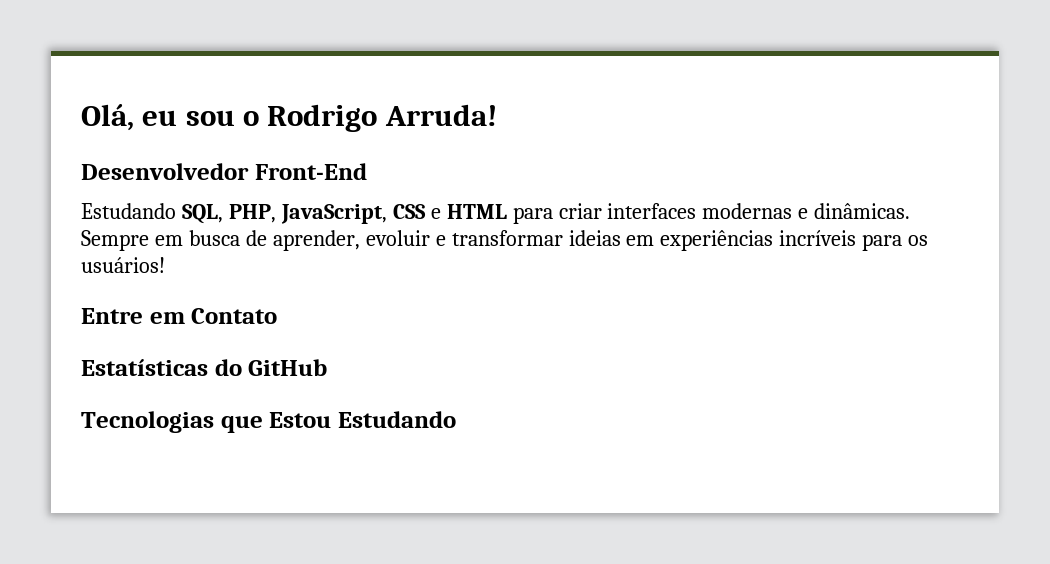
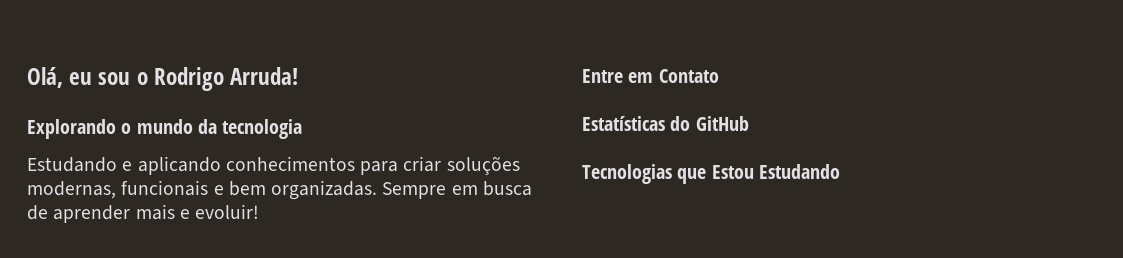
- Desenvolvedor Front-End
- Estudando SQL, PHP, JavaScript, CSS e HTML para criar interfaces modernas e dinâmicas. Sempre em busca de aprender, evoluir e transformar ideias em experiências incríveis para os usuários!
+ Explorando o mundo da tecnologia
+ Estudando e aplicando conhecimentos para criar soluções modernas, funcionais e bem organizadas. Sempre em busca de aprender mais e evoluir!

